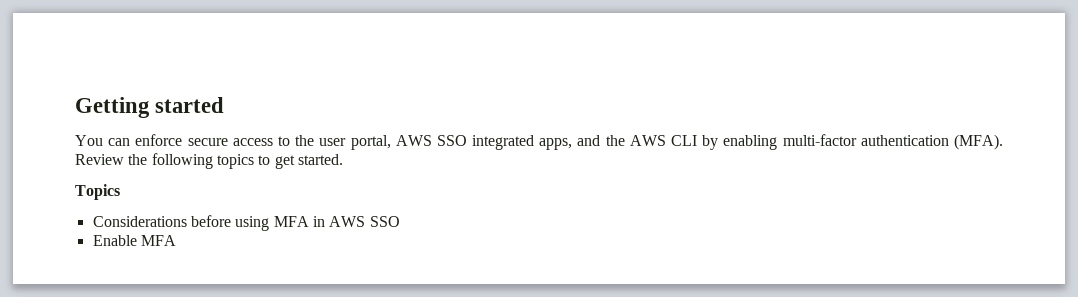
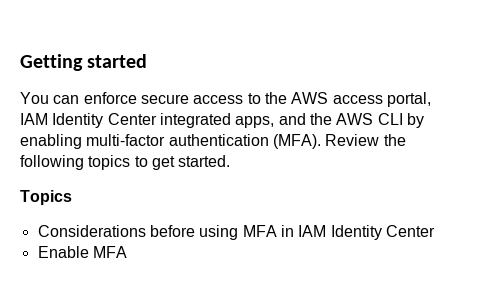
- You can enforce secure access to the user portal, AWS SSO integrated apps, and the AWS CLI by enabling multi-factor authentication (MFA).
+ You can enforce secure access to the AWS access portal, IAM Identity Center integrated apps, and the AWS CLI by enabling multi-factor authentication (MFA).
- Considerations before using MFA in AWS SSO
+ Considerations before using MFA in IAM Identity Center

